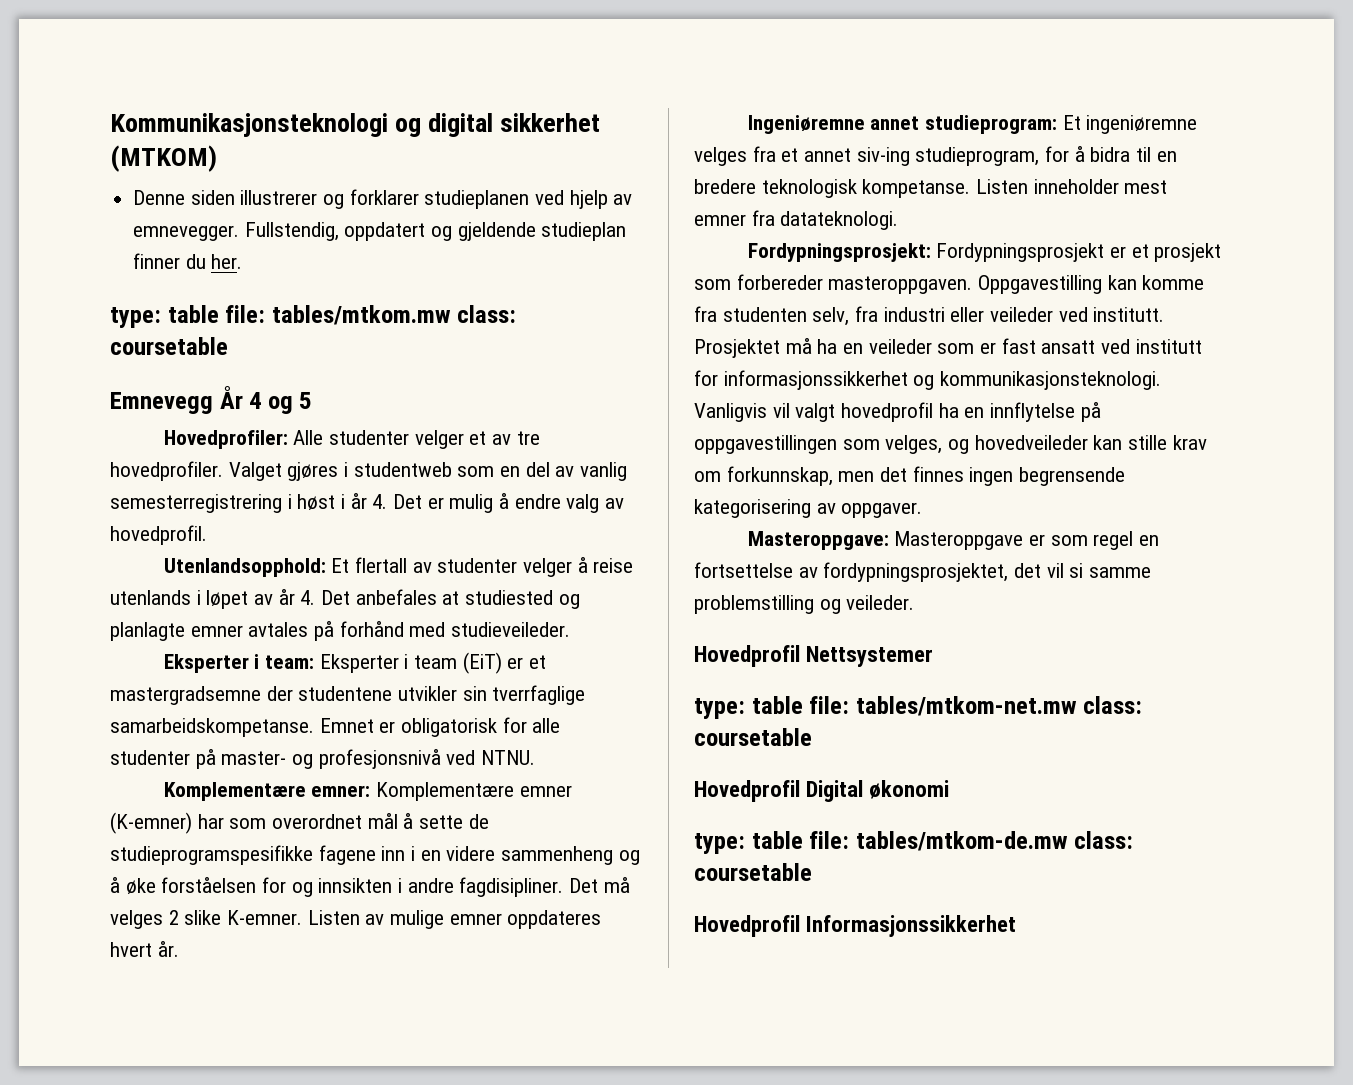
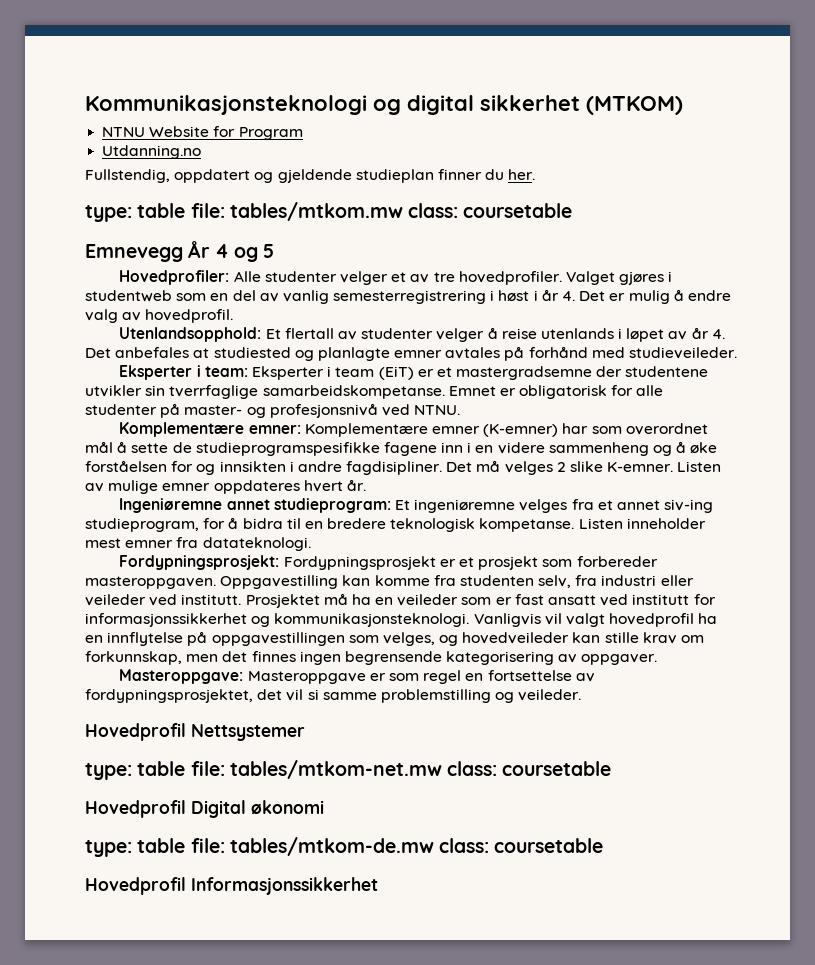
- Denne siden illustrerer og forklarer studieplanen ved hjelp av emnevegger. Fullstendig, oppdatert og gjeldende studieplan finner du her.
+ NTNU Website for Program
+ Utdanning.no
+ Fullstendig, oppdatert og gjeldende studieplan finner du her.

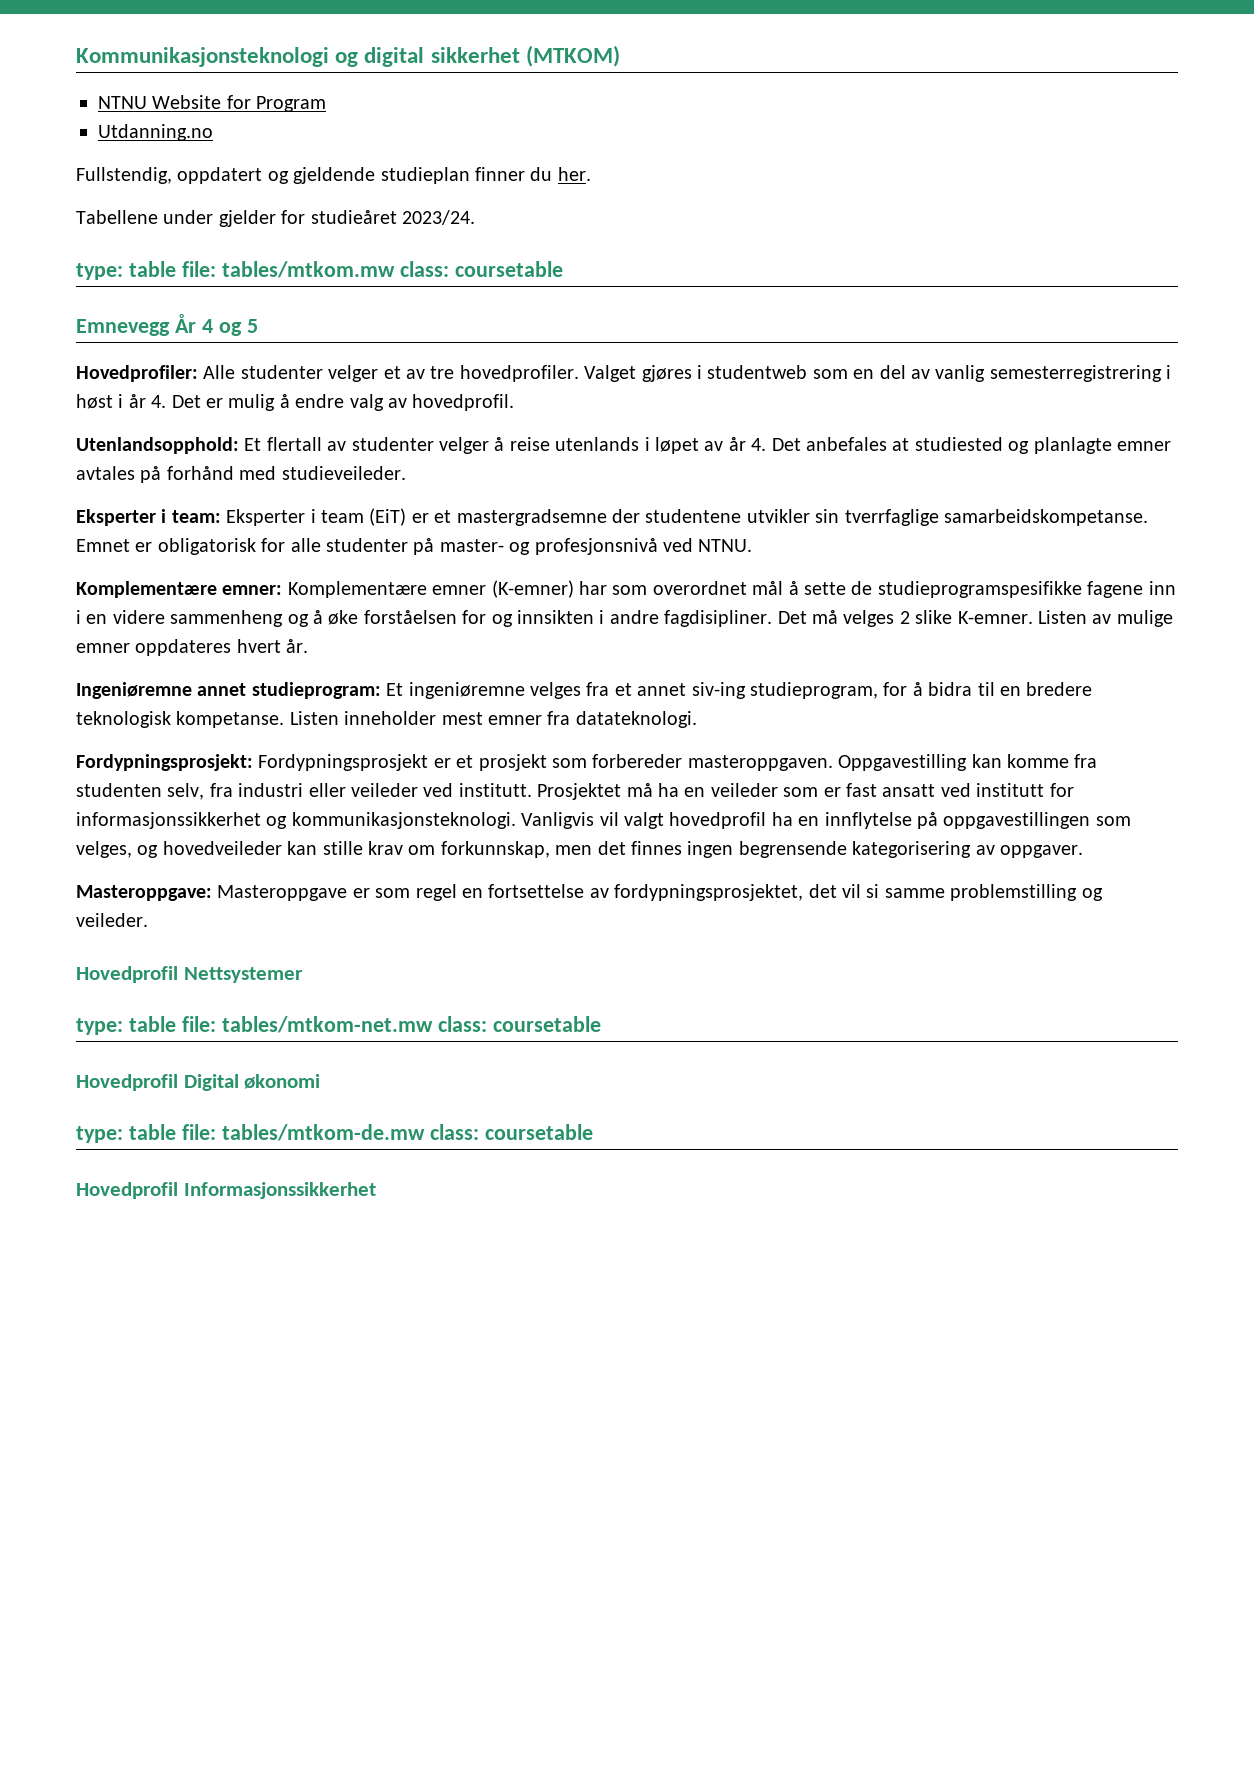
+ Tabellene under gjelder for studieåret 2023/24.

